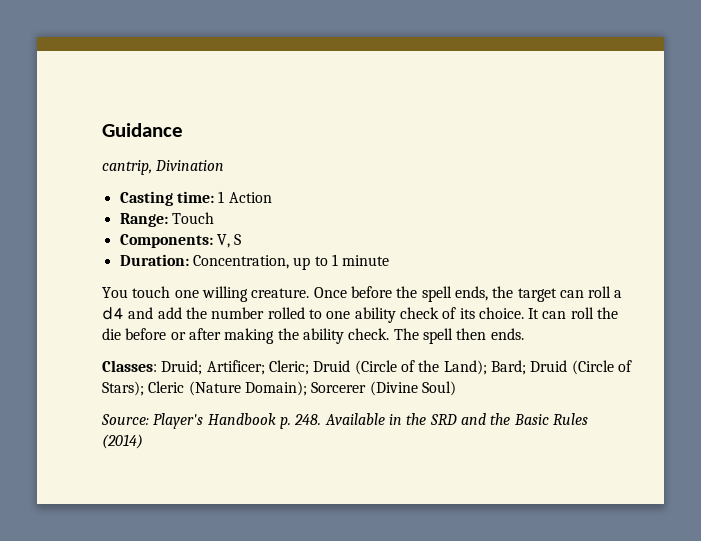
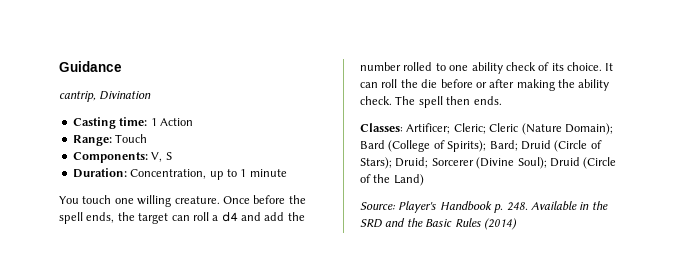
- Classes: Druid; Artificer; Cleric; Druid (Circle of the Land); Bard; Druid (Circle of Stars); Cleric (Nature Domain); Sorcerer (Divine Soul)
+ Classes: Artificer; Cleric; Cleric (Nature Domain); Bard (College of Spirits); Bard; Druid (Circle of Stars); Druid; Sorcerer (Divine Soul); Druid (Circle of the Land)

